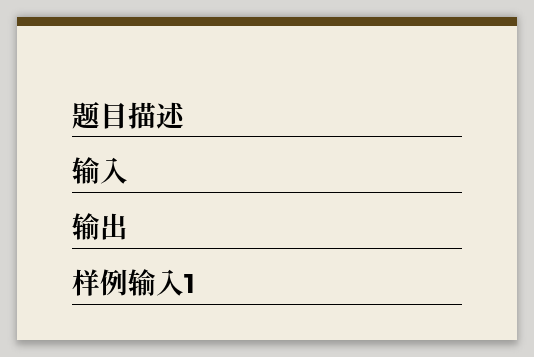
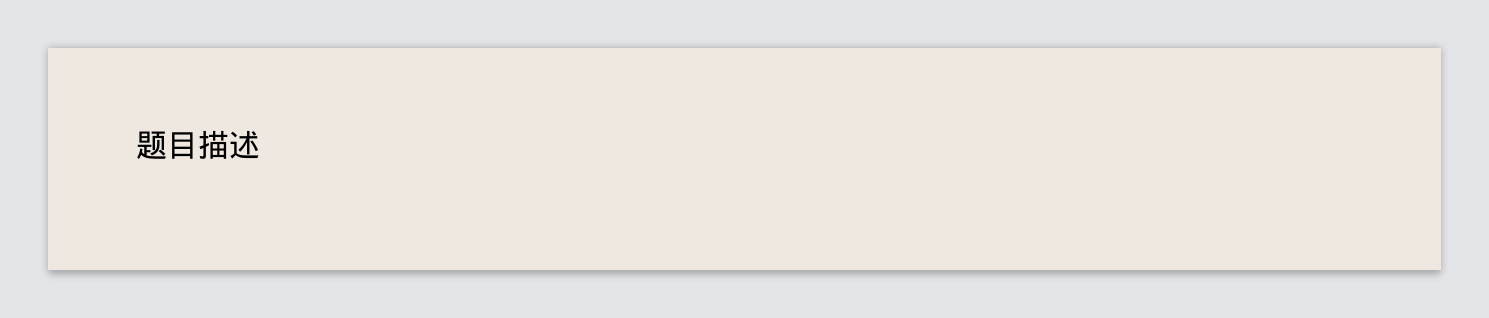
  题目描述
- 输入
- 输出
- 样例输入1

